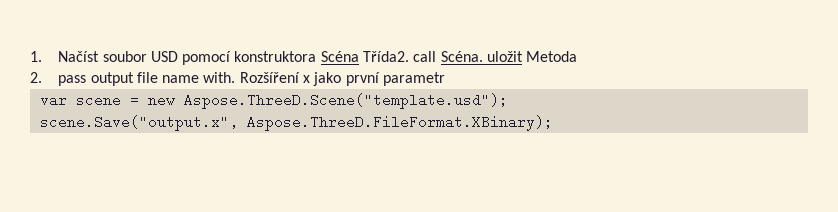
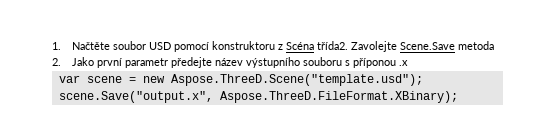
- 1. Načíst soubor USD pomocí konstruktora Scéna Třída2. call Scéna. uložit Metoda
- 2. pass output file name with. Rozšíření x jako první parametr
+ 1. Načtěte soubor USD pomocí konstruktoru z Scéna třída2. Zavolejte Scene.Save metoda
+ 2. Jako první parametr předejte název výstupního souboru s příponou .x

